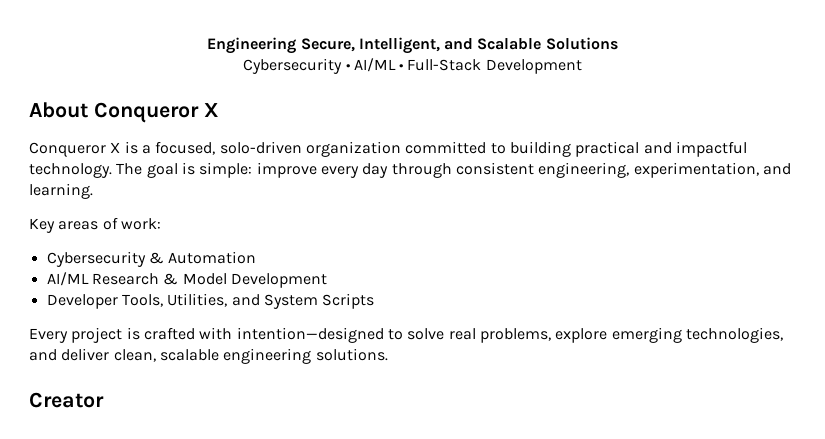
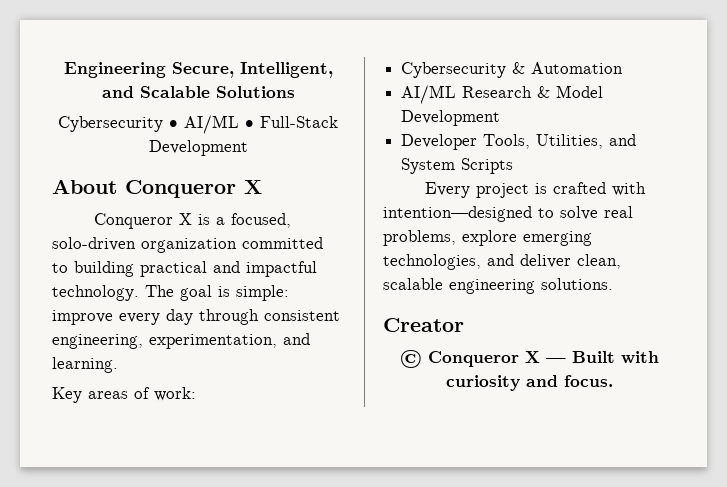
+ © Conqueror X — Built with curiosity and focus.

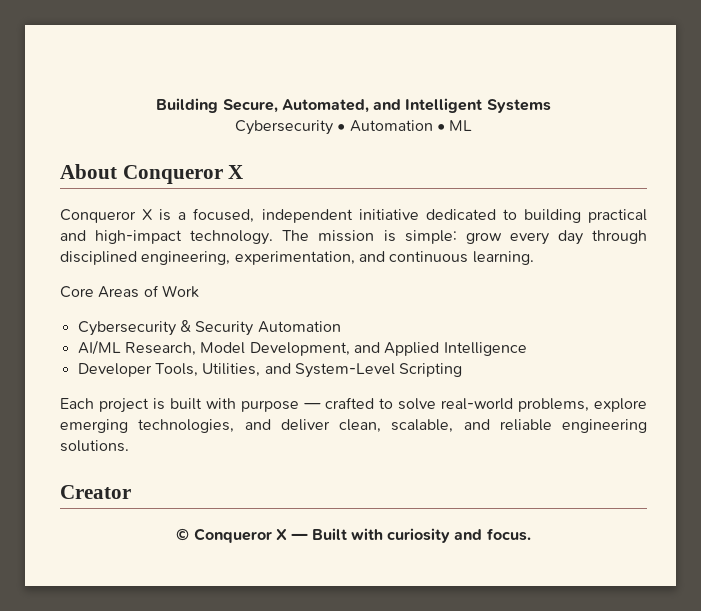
- Engineering Secure, Intelligent, and Scalable Solutions
- Cybersecurity • AI/ML • Full-Stack Development
+ Building Secure, Automated, and Intelligent Systems
+ Cybersecurity • Automation • ML
- Conqueror X is a focused, solo-driven organization committed to building practical and impactful technology.
+ Conqueror X is a focused, independent initiative dedicated to building practical and high-impact technology.
- The goal is simple: improve every day through consistent engineering, experimentation, and learning.
+ The mission is simple: grow every day through disciplined engineering, experimentation, and continuous learning.
- Key areas of work:
+ Core Areas of Work
- Cybersecurity & Automation
+ Cybersecurity & Security Automation
- AI/ML Research & Model Development
- Developer Tools, Utilities, and System Scripts
- Every project is crafted with intention—designed to solve real problems, explore emerging technologies, and deliver clean, scalable engineering solutions.
+ AI/ML Research, Model Development, and Applied Intelligence
+ Developer Tools, Utilities, and System-Level Scripting
+ Each project is built with purpose — crafted to solve real-world problems, explore emerging technologies, and deliver clean, scalable, and reliable engineering solutions.

